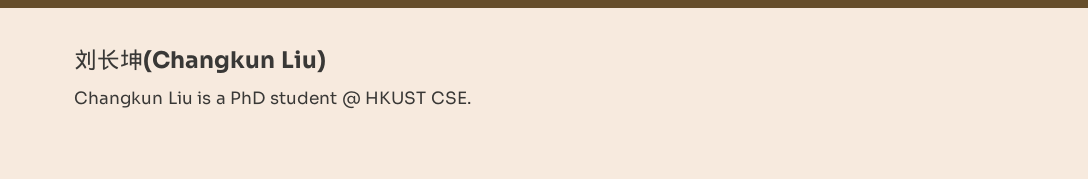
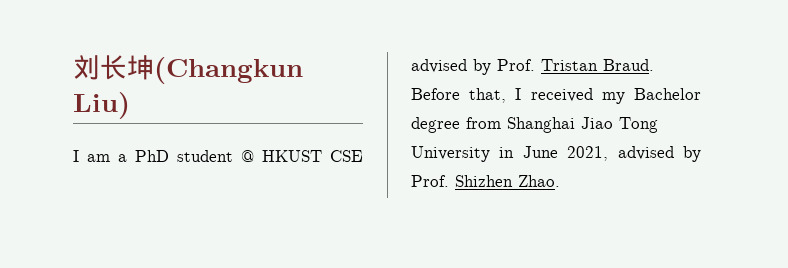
- Changkun Liu is a PhD student @ HKUST CSE.
+ I am a PhD student @ HKUST CSE advised by Prof. Tristan Braud. Before that, I received my Bachelor degree from Shanghai Jiao Tong University in June 2021, advised by Prof. Shizhen Zhao.

